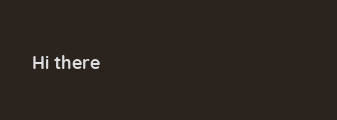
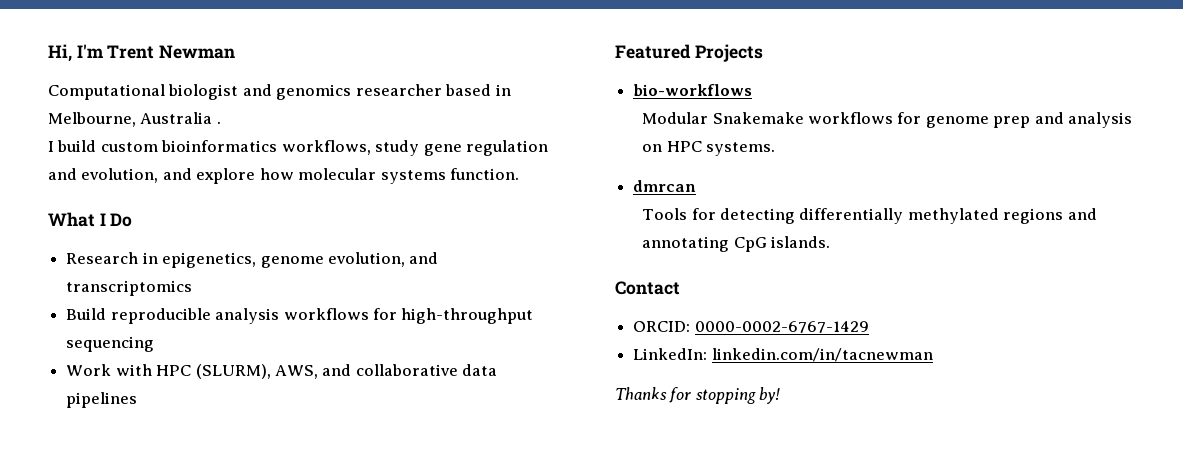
- Hi there
+ Hi, I'm Trent Newman
+ Computational biologist and genomics researcher based in Melbourne, Australia .
+ I build custom bioinformatics workflows, study gene regulation and evolution, and explore how molecular systems function.
+ What I Do
+ Research in epigenetics, genome evolution, and transcriptomics
+ Build reproducible analysis workflows for high-throughput sequencing
+ Work with HPC (SLURM), AWS, and collaborative data pipelines
+ Featured Projects
+ bio-workflows
+ Modular Snakemake workflows for genome prep and analysis on HPC systems.
+ dmrcan
+ Tools for detecting differentially methylated regions and annotating CpG islands.
+ Contact
+ ORCID: 0000-0002-6767-1429
+ LinkedIn: linkedin.com/in/tacnewman
+ Thanks for stopping by!

